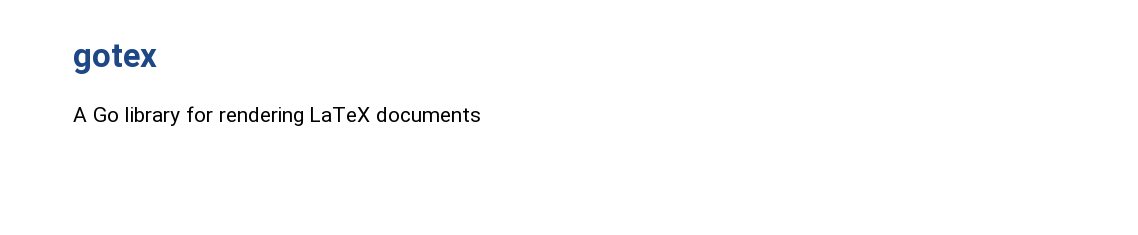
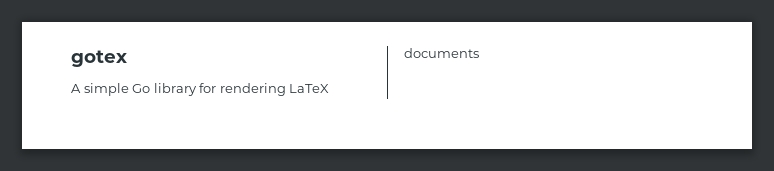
- A Go library for rendering LaTeX documents
+ A simple Go library for rendering LaTeX documents

